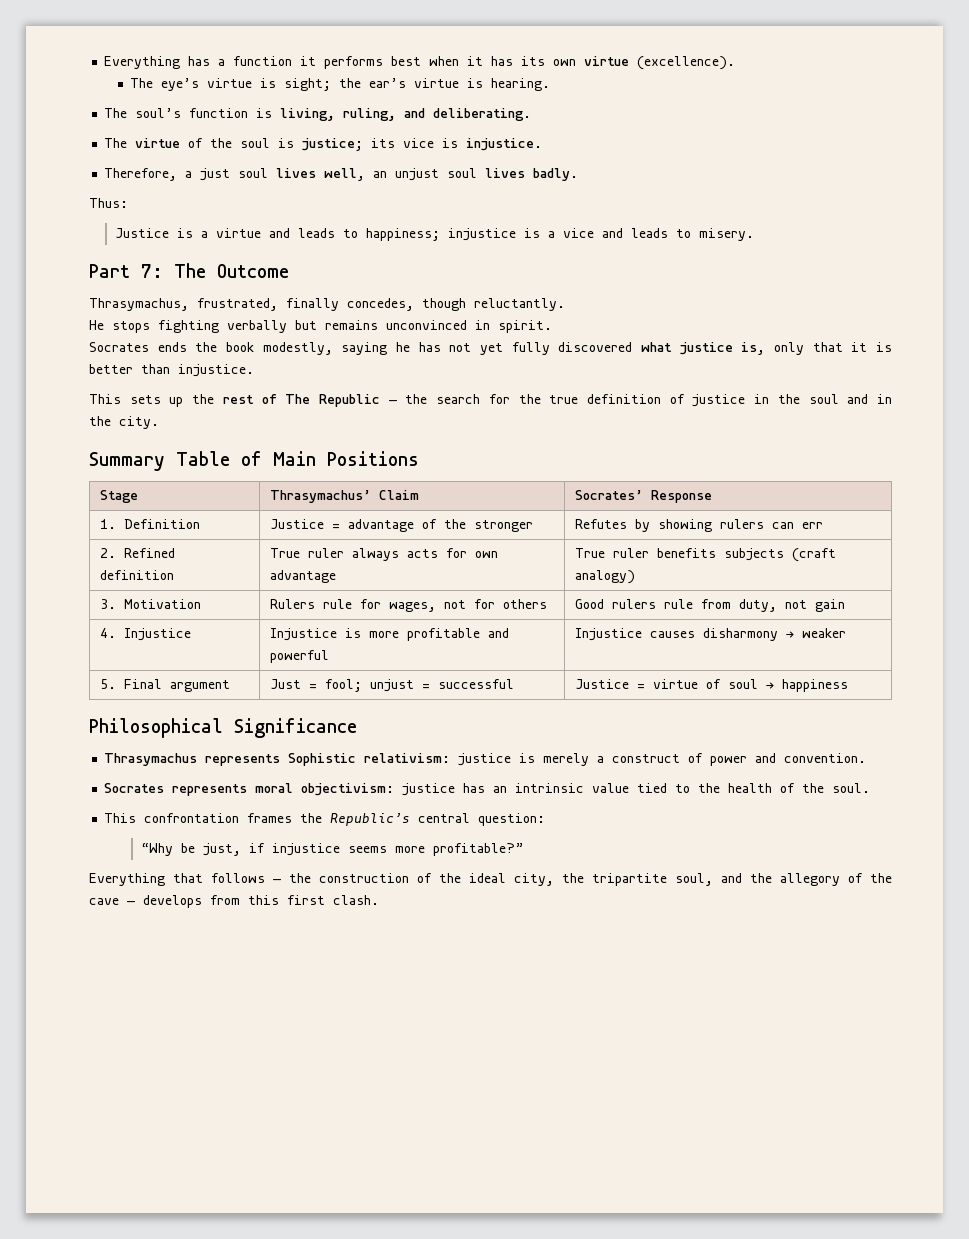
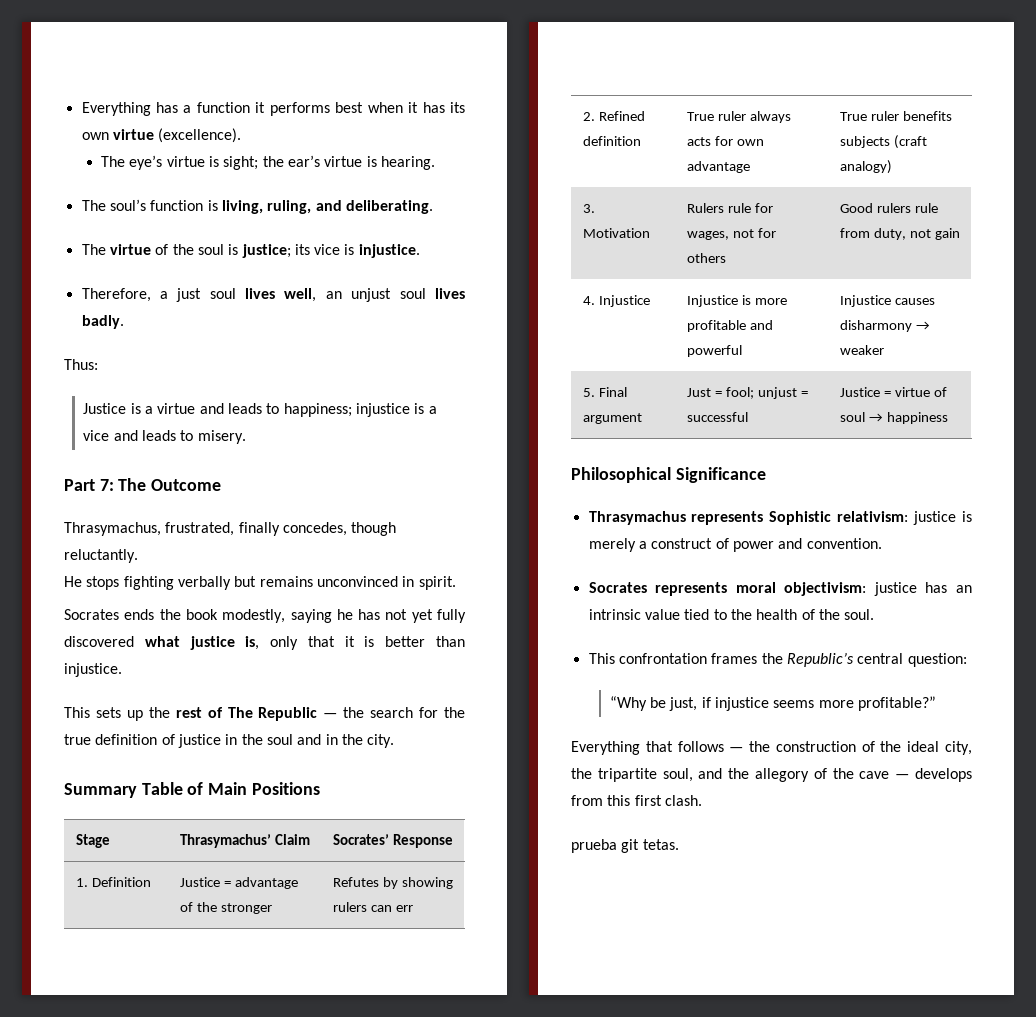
+ prueba git tetas.

